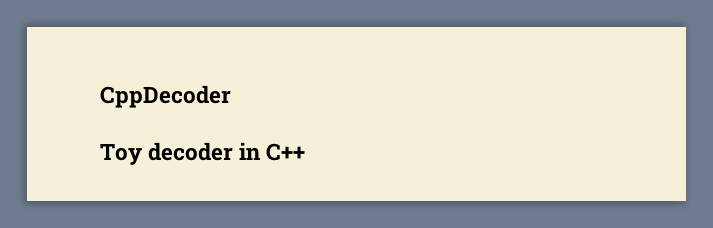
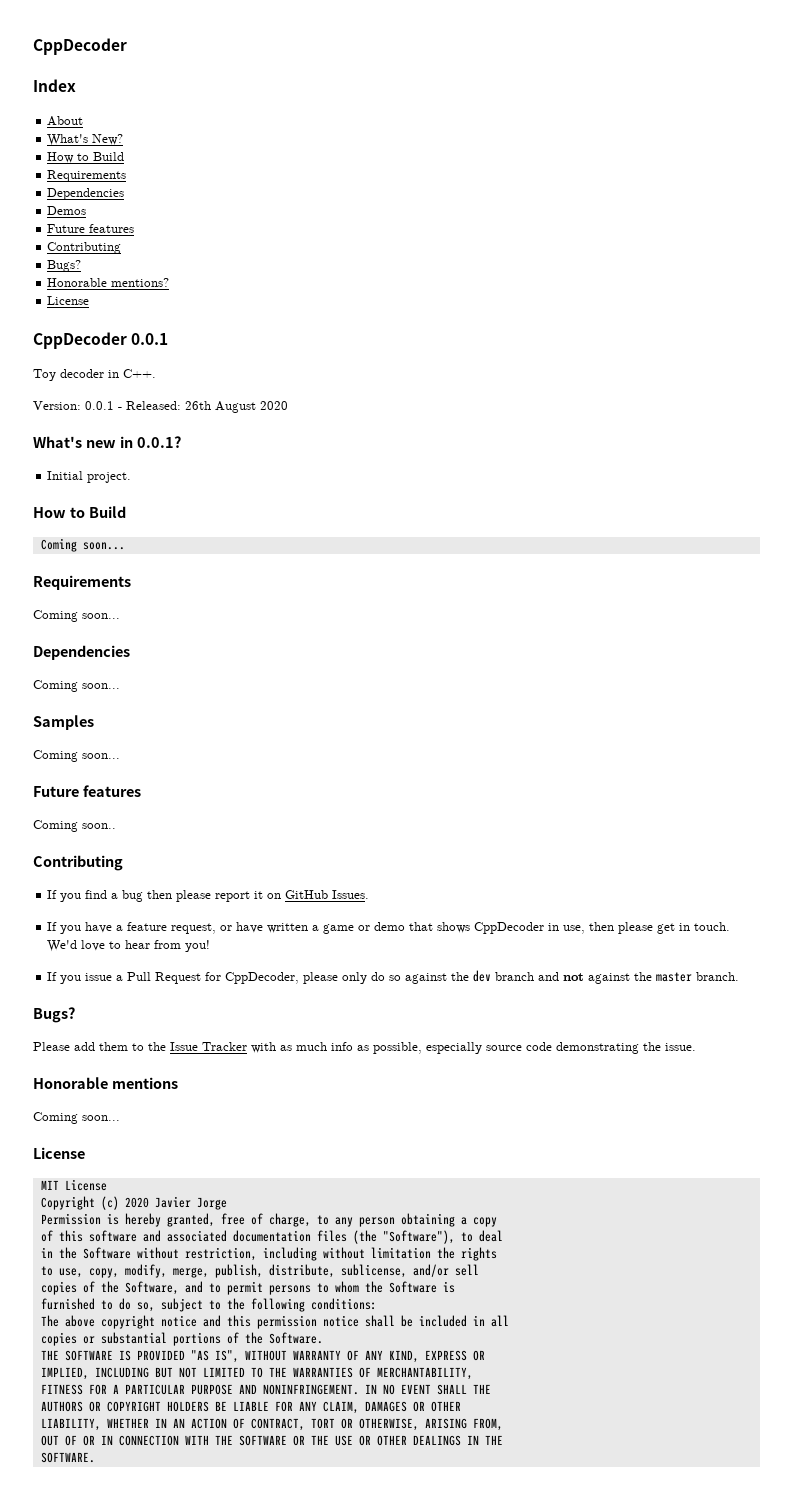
- Toy decoder in C++
+ Index
+ About
+ What's New?
+ How to Build
+ Requirements
+ Dependencies
+ Demos
+ Future features
+ Contributing
+ Bugs?
+ Honorable mentions?
+ License
+ CppDecoder 0.0.1
+ Toy decoder in C++.
+ Version: 0.0.1 - Released: 26th August 2020
+ What's new in 0.0.1?
+ Initial project.
+ How to Build
+ Coming soon...
+ Requirements
+ Coming soon...
+ Dependencies
+ Coming soon...
+ Samples
+ Coming soon...
+ Future features
+ Coming soon..
+ Contributing
+ If you find a bug then please report it on GitHub Issues.
+ If you have a feature request, or have written a game or demo that shows CppDecoder in use, then please get in touch. We'd love to hear from you!
+ If you issue a Pull Request for CppDecoder, please only do so against the dev branch and not against the master branch.
+ Bugs?
+ Please add them to the Issue Tracker with as much info as possible, especially source code demonstrating the issue.
+ Honorable mentions
+ Coming soon...
+ License
+ MIT License
+ Copyright (c) 2020 Javier Jorge
+ Permission is hereby granted, free of charge, to any person obtaining a copy
+ of this software and associated documentation files (the "Software"), to deal
+ in the Software without restriction, including without limitation the rights
+ to use, copy, modify, merge, publish, distribute, sublicense, and/or sell
+ copies of the Software, and to permit persons to whom the Software is
+ furnished to do so, subject to the following conditions:
+ The above copyright notice and this permission notice shall be included in all
+ copies or substantial portions of the Software.
+ THE SOFTWARE IS PROVIDED "AS IS", WITHOUT WARRANTY OF ANY KIND, EXPRESS OR
+ IMPLIED, INCLUDING BUT NOT LIMITED TO THE WARRANTIES OF MERCHANTABILITY,
+ FITNESS FOR A PARTICULAR PURPOSE AND NONINFRINGEMENT. IN NO EVENT SHALL THE
+ AUTHORS OR COPYRIGHT HOLDERS BE LIABLE FOR ANY CLAIM, DAMAGES OR OTHER
+ LIABILITY, WHETHER IN AN ACTION OF CONTRACT, TORT OR OTHERWISE, ARISING FROM,
+ OUT OF OR IN CONNECTION WITH THE SOFTWARE OR THE USE OR OTHER DEALINGS IN THE
+ SOFTWARE.

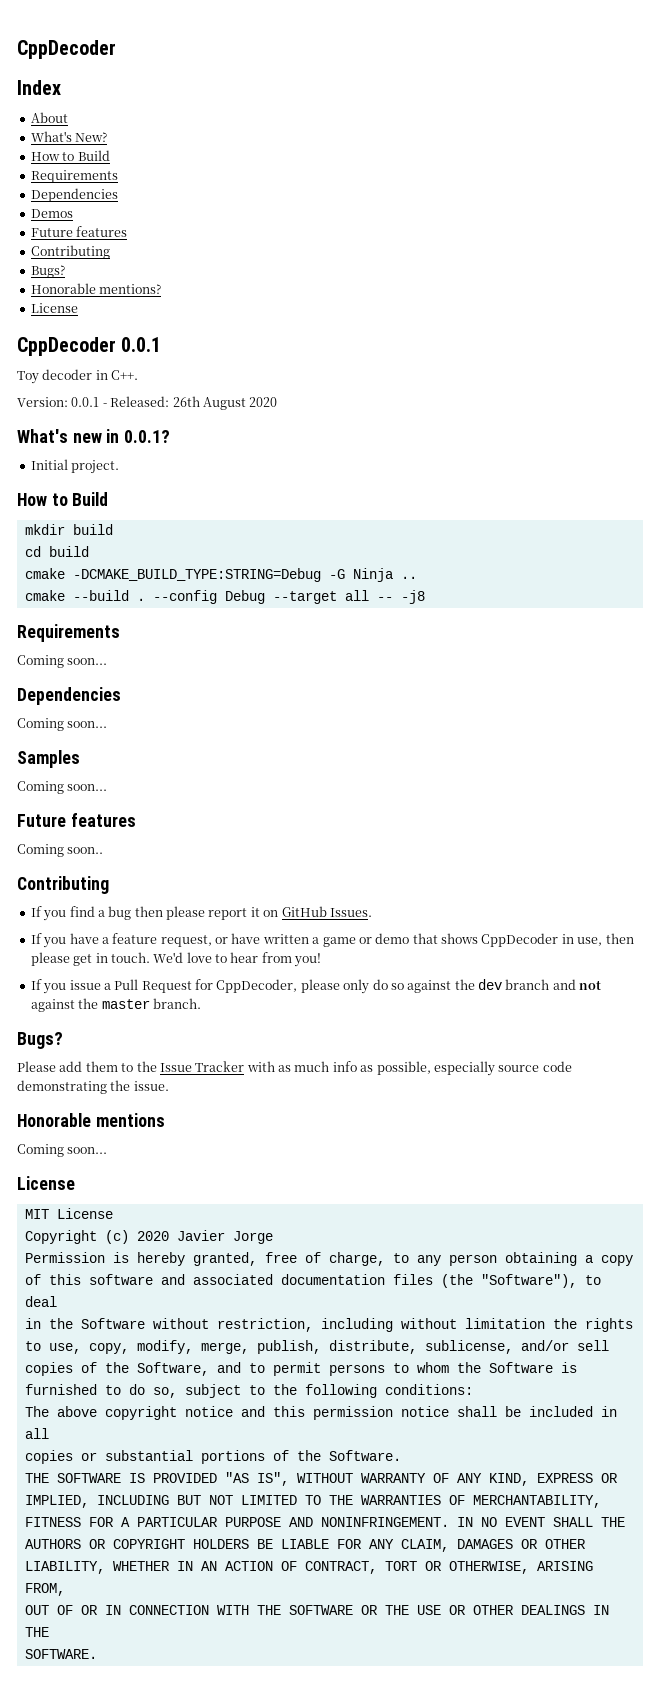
  Initial project.
  How to Build
- Coming soon...
+ mkdir build
+ cd build
+ cmake -DCMAKE_BUILD_TYPE:STRING=Debug -G Ninja ..
+ cmake --build . --config Debug --target all -- -j8

